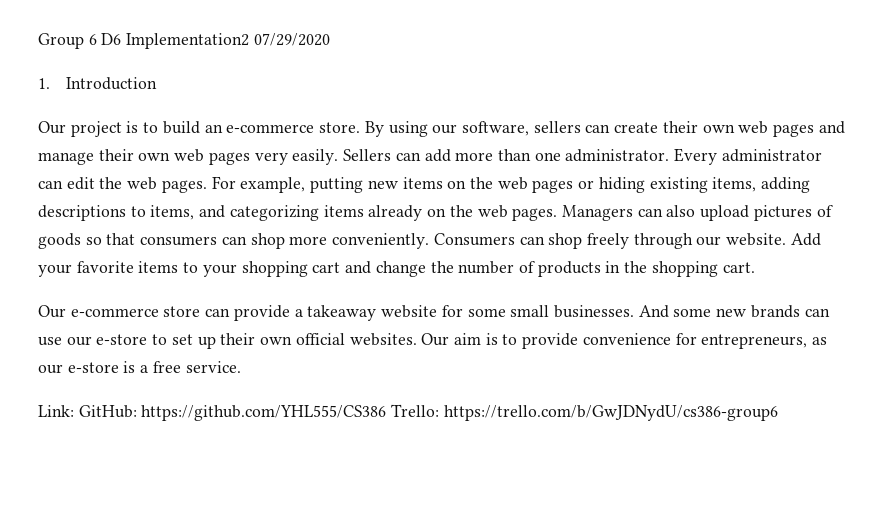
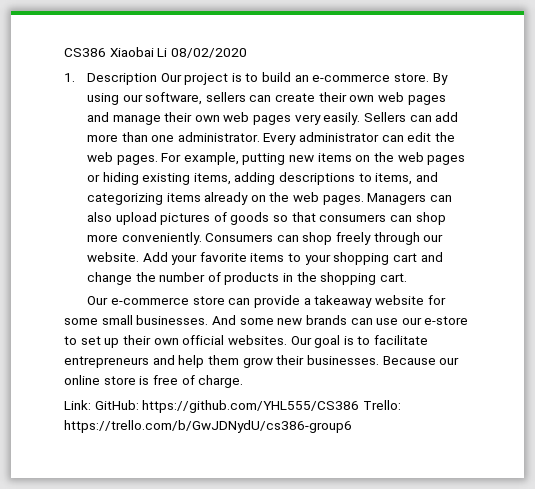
- Group 6 D6 Implementation2 07/29/2020
+ CS386 Xiaobai Li 08/02/2020
- 1. Introduction
- Our project is to build an e-commerce store.
+ 1. Description Our project is to build an e-commerce store.
- Our aim is to provide convenience for entrepreneurs, as our e-store is a free service.
+ Our goal is to facilitate entrepreneurs and help them grow their businesses. Because our online store is free of charge.

